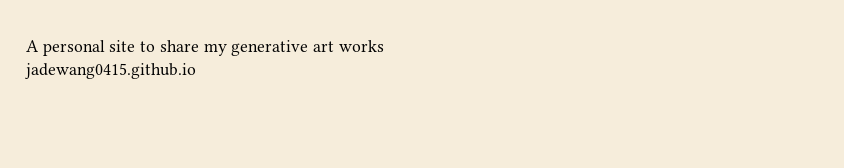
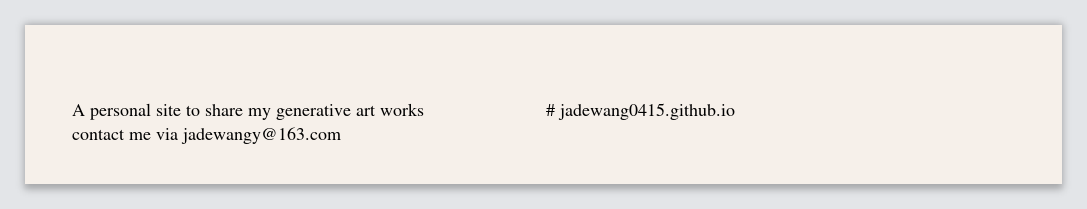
- jadewang0415.github.io
+ contact me via jadewangy@163.com
+ # jadewang0415.github.io

